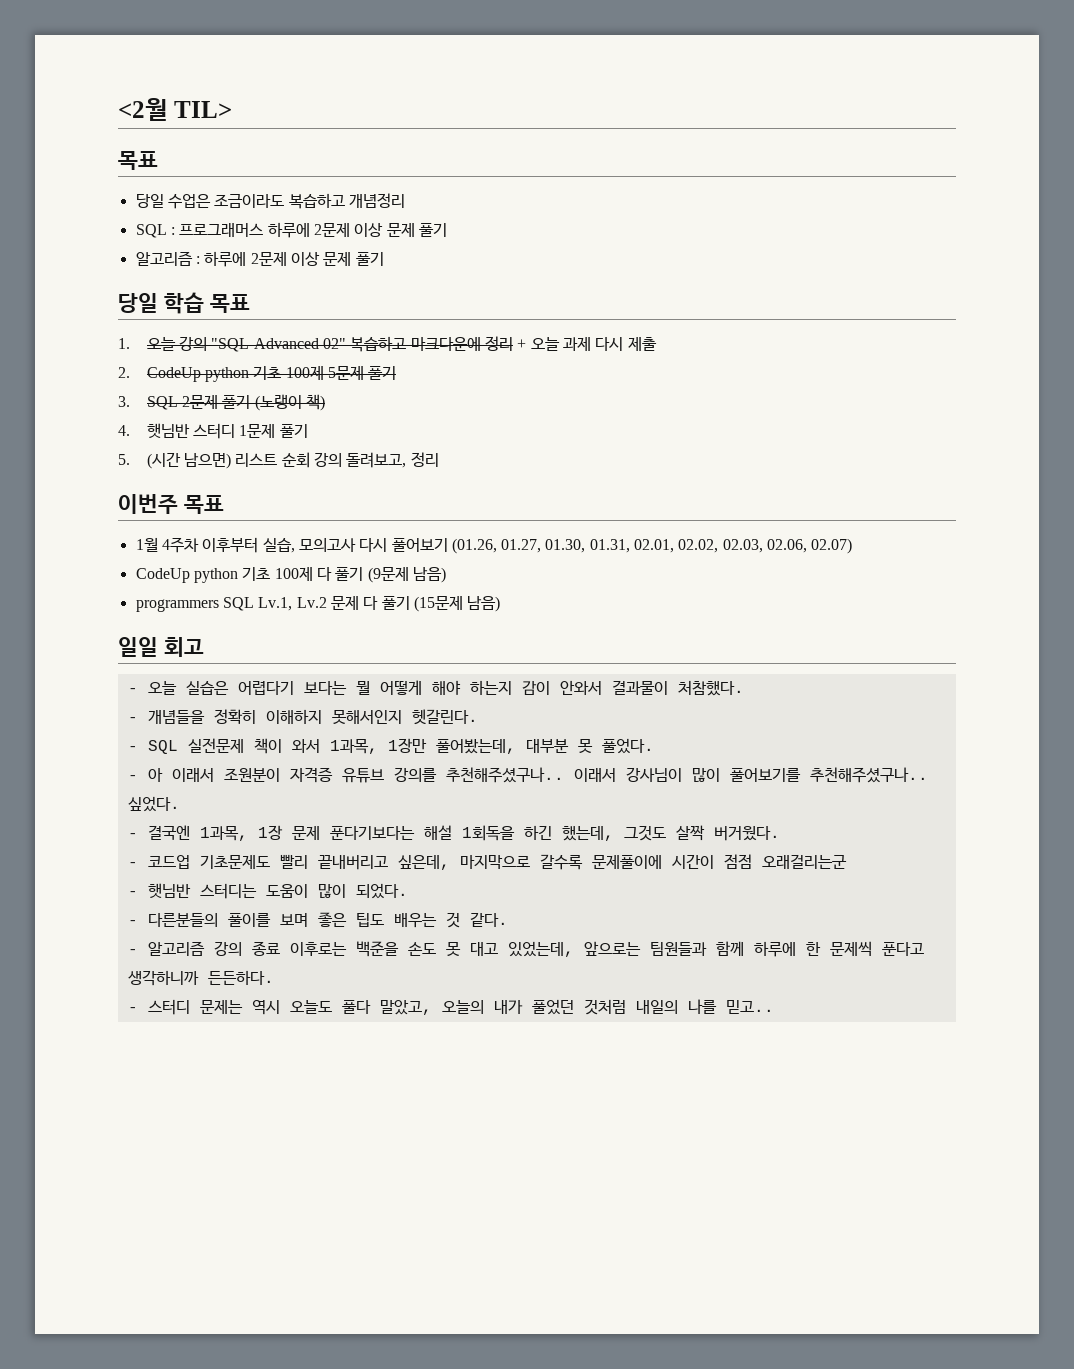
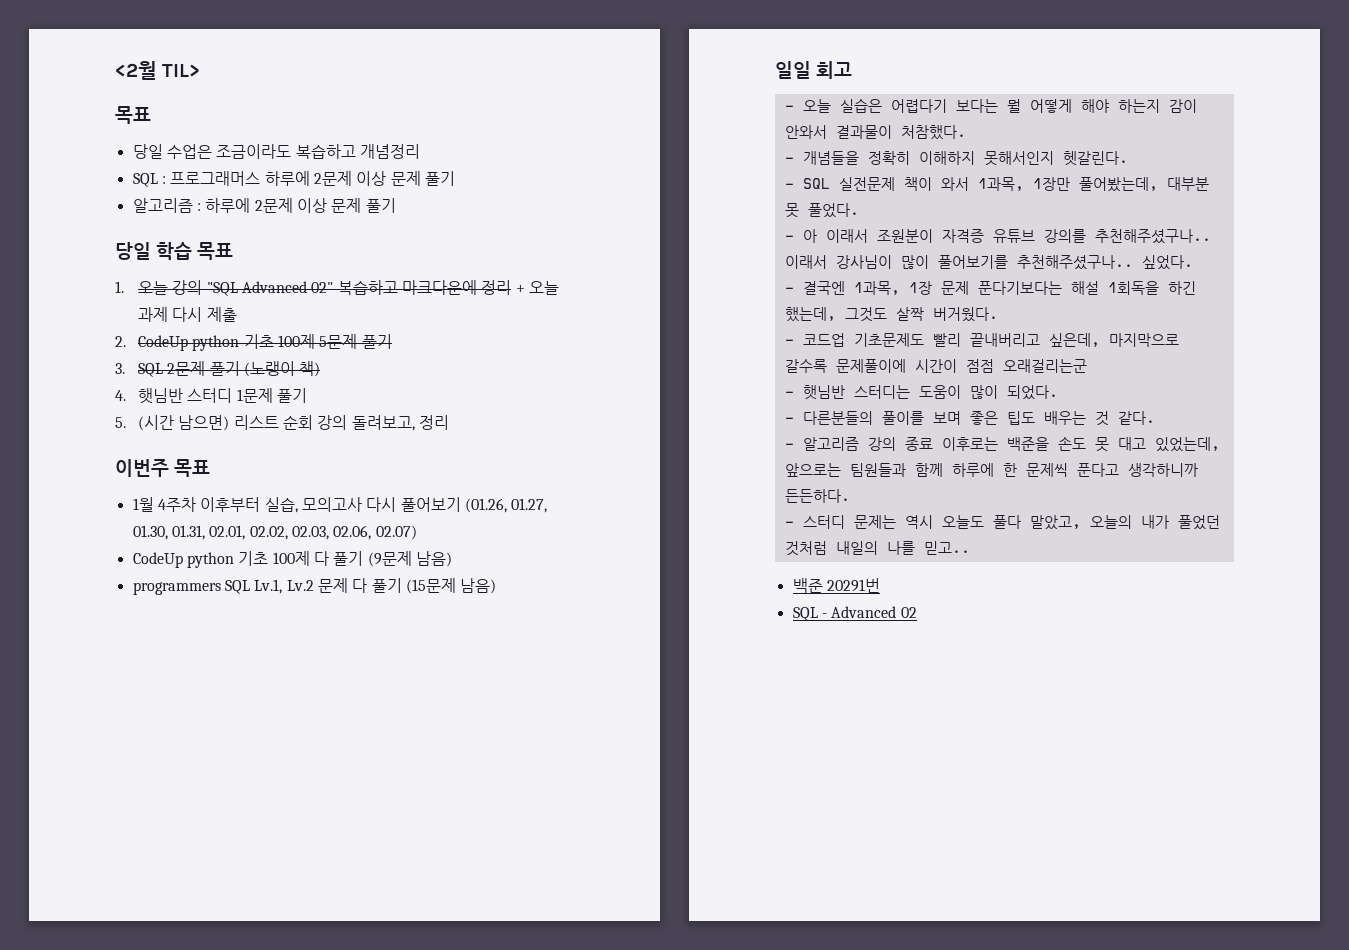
+ 백준 20291번
+ SQL - Advanced 02

